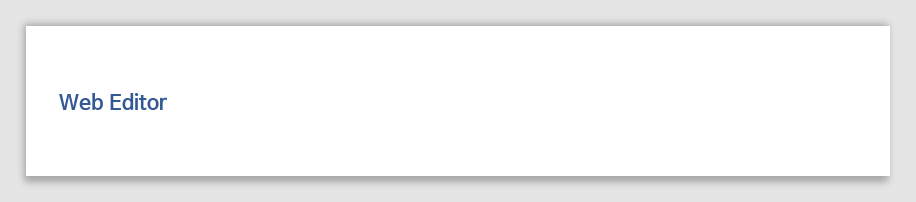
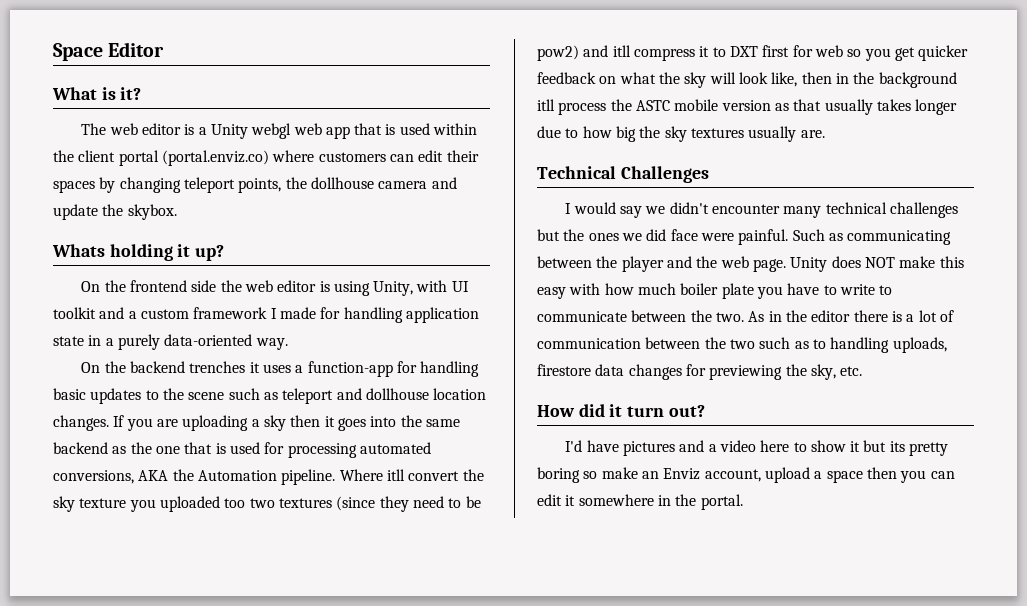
- Web Editor
+ Space Editor
+ What is it?
+ The web editor is a Unity webgl web app that is used within the client portal (portal.enviz.co) where customers can edit their spaces by changing teleport points, the dollhouse camera and update the skybox.
+ Whats holding it up?
+ On the frontend side the web editor is using Unity, with UI toolkit and a custom framework I made for handling application state in a purely data-oriented way.
+ On the backend trenches it uses a function-app for handling basic updates to the scene such as teleport and dollhouse location changes. If you are uploading a sky then it goes into the same backend as the one that is used for processing automated conversions, AKA the Automation pipeline. Where itll convert the sky texture you uploaded too two textures (since they need to be pow2) and itll compress it to DXT first for web so you get quicker feedback on what the sky will look like, then in the background itll process the ASTC mobile version as that usually takes longer due to how big the sky textures usually are.
+ Technical Challenges
+ I would say we didn't encounter many technical challenges but the ones we did face were painful. Such as communicating between the player and the web page. Unity does NOT make this easy with how much boiler plate you have to write to communicate between the two. As in the editor there is a lot of communication between the two such as to handling uploads, firestore data changes for previewing the sky, etc.
+ How did it turn out?
+ I'd have pictures and a video here to show it but its pretty boring so make an Enviz account, upload a space then you can edit it somewhere in the portal.

